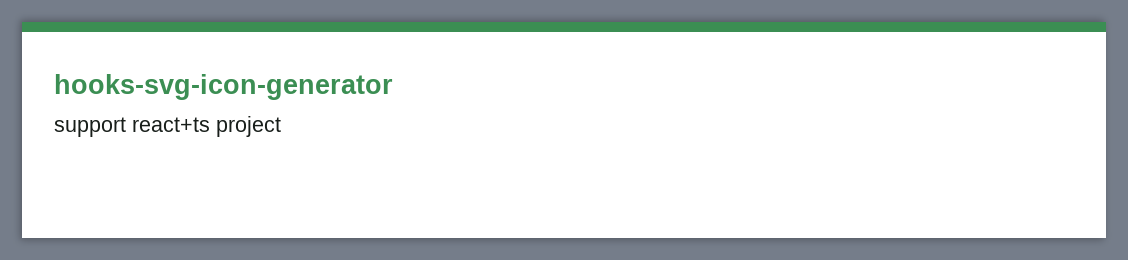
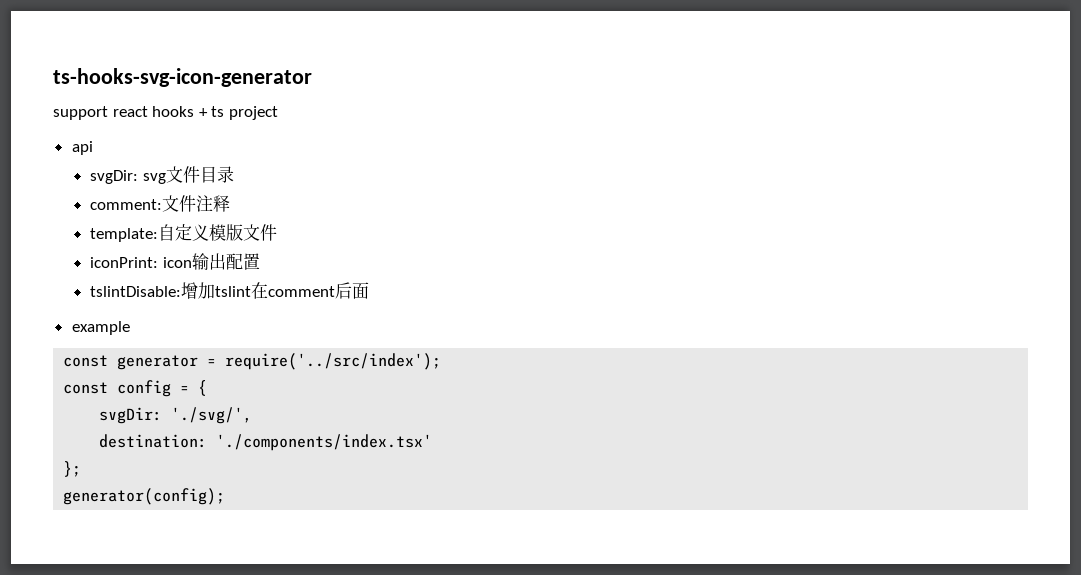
- hooks-svg-icon-generator
+ ts-hooks-svg-icon-generator
- support react+ts project
+ support react hooks + ts project
+ api
+ svgDir: svg文件目录
+ comment:文件注释
+ template:自定义模版文件
+ iconPrint: icon输出配置
+ tslintDisable:增加tslint在comment后面
+ example
+ const generator = require('../src/index');
+ const config = {
+ svgDir: './svg/',
+ destination: './components/index.tsx'
+ };
+ generator(config);

